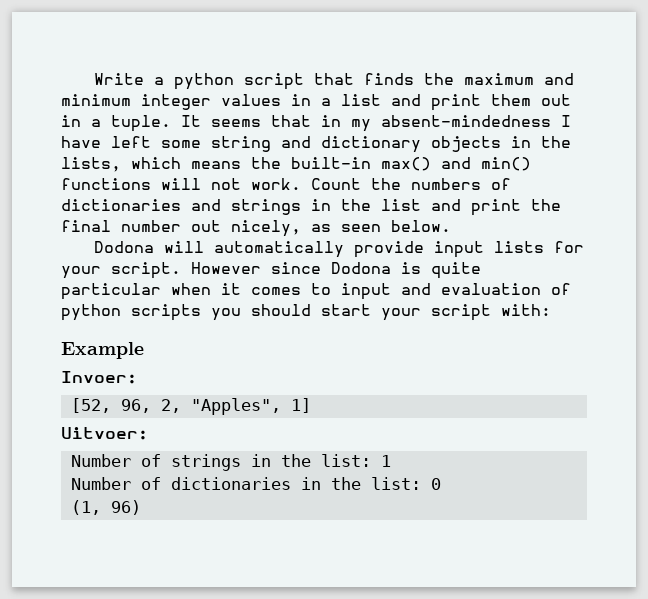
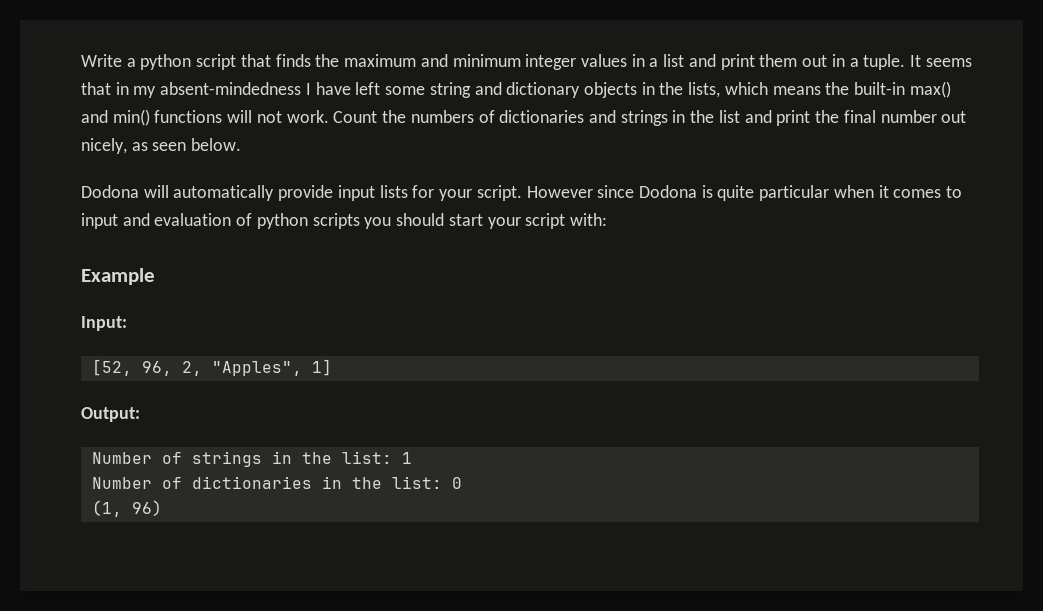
- Invoer:
+ Input:
- Uitvoer:
+ Output:

